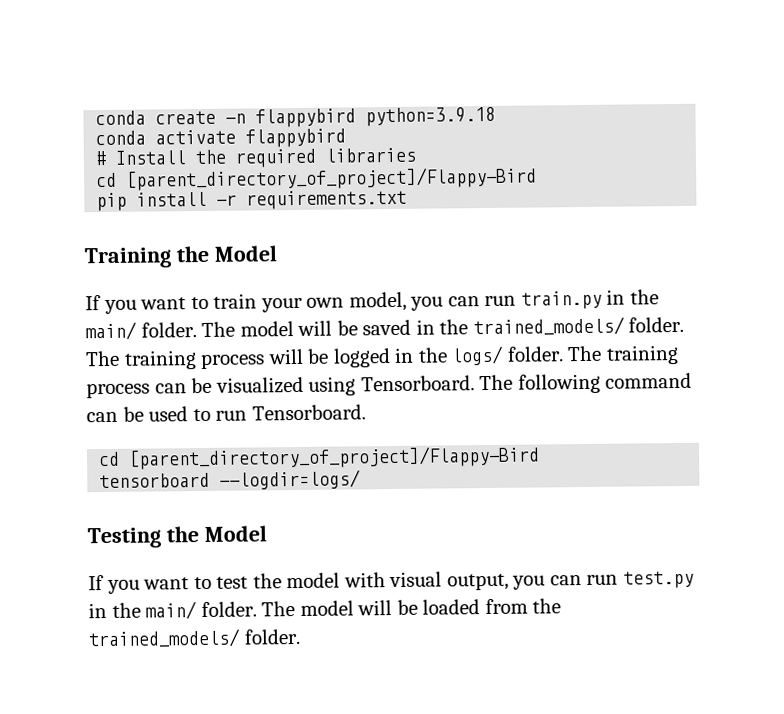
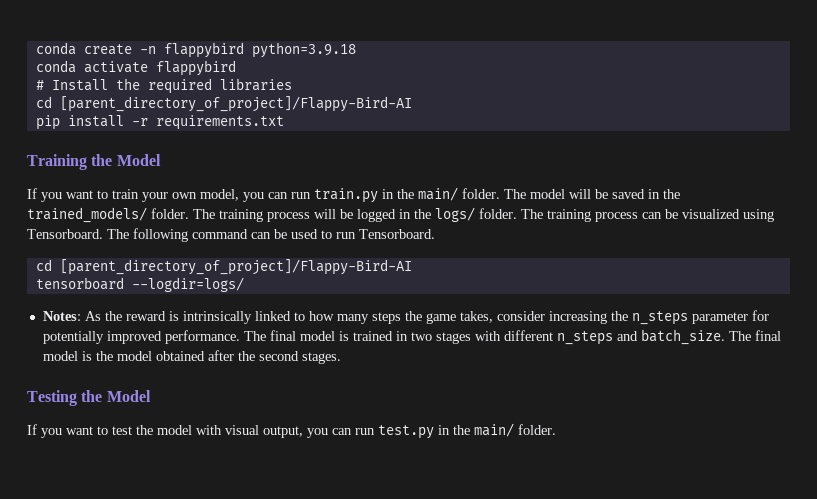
  # Install the required libraries
- cd [parent_directory_of_project]/Flappy-Bird
+ cd [parent_directory_of_project]/Flappy-Bird-AI
  The following command can be used to run Tensorboard.
- cd [parent_directory_of_project]/Flappy-Bird
+ cd [parent_directory_of_project]/Flappy-Bird-AI
+ Notes: As the reward is intrinsically linked to how many steps the game takes, consider increasing the n_steps parameter for potentially improved performance. The final model is trained in two stages with different n_steps and batch_size. The final model is the model obtained after the second stages.
- The model will be loaded from the trained_models/ folder.

